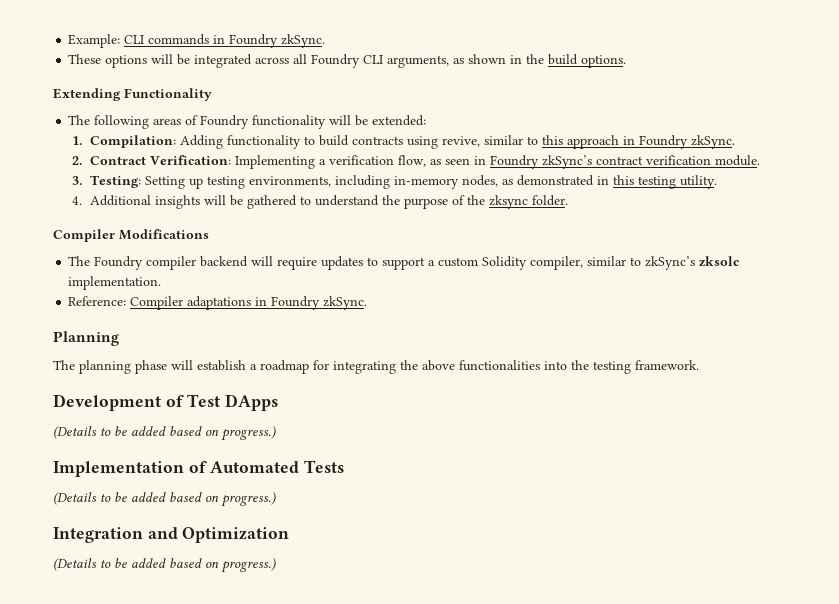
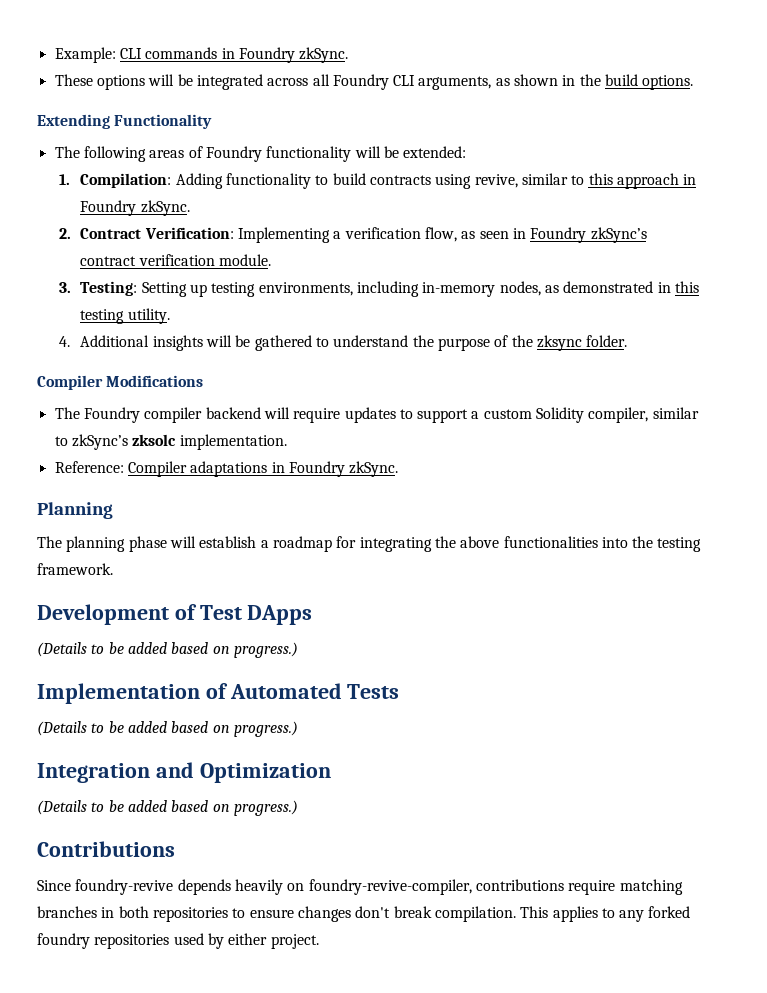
+ Contributions
+ Since foundry-revive depends heavily on foundry-revive-compiler, contributions require matching branches in both repositories to ensure changes don't break compilation. This applies to any forked foundry repositories used by either project.

